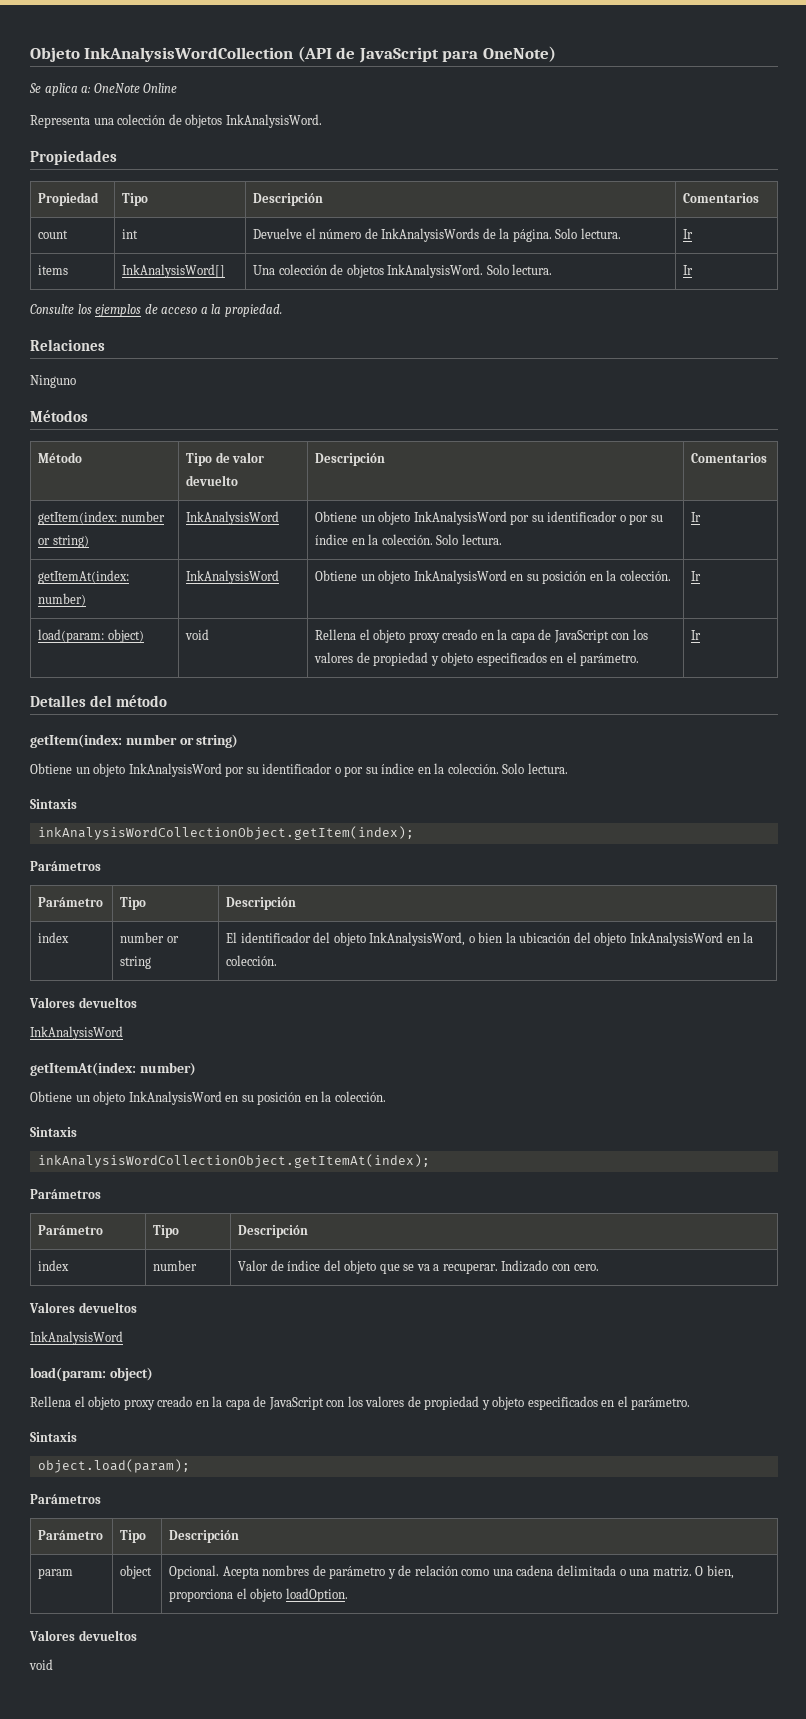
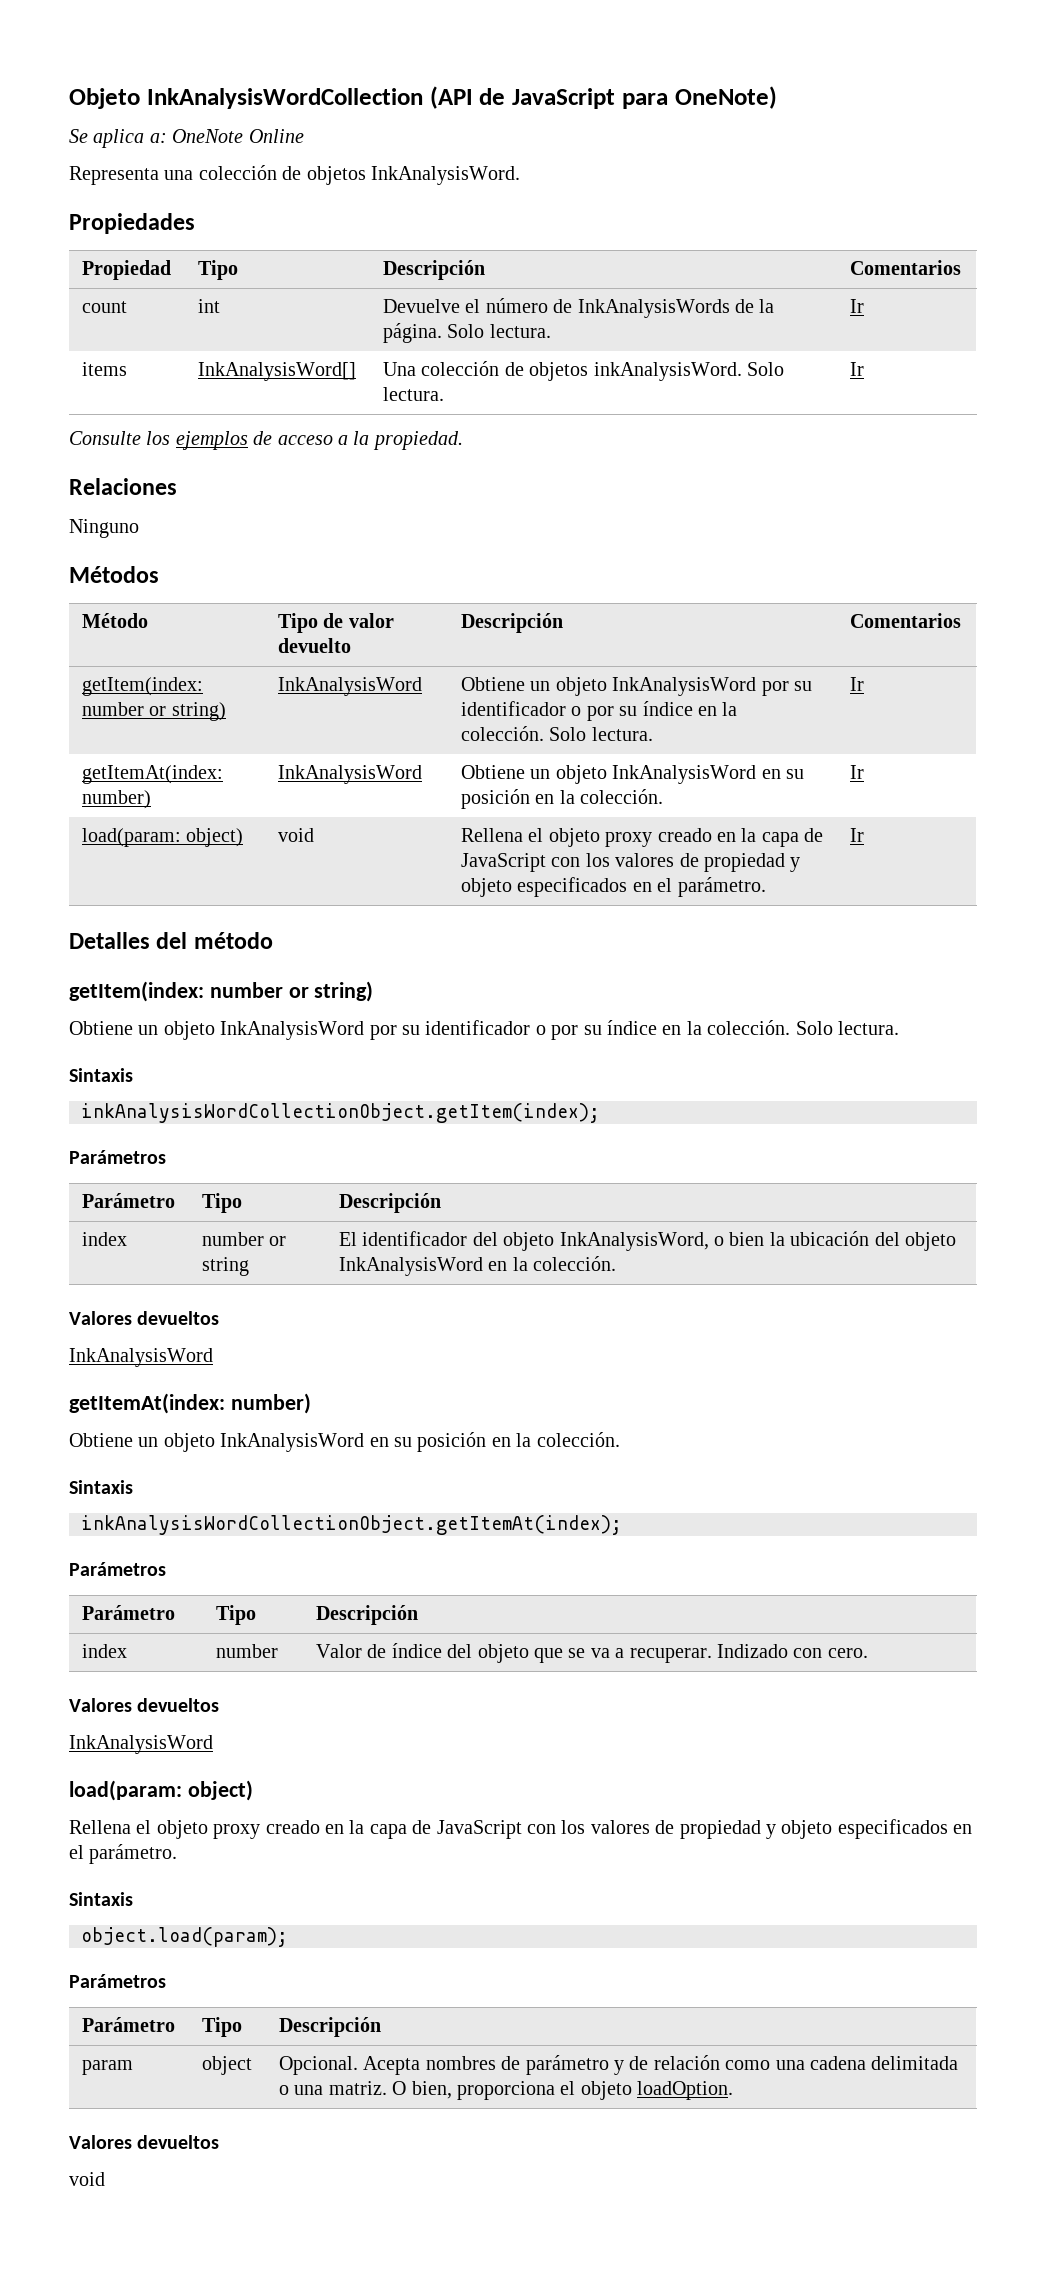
- items | InkAnalysisWord[] | Una colección de objetos InkAnalysisWord. Solo lectura. | Ir
+ items | InkAnalysisWord[] | Una colección de objetos inkAnalysisWord. Solo lectura. | Ir

